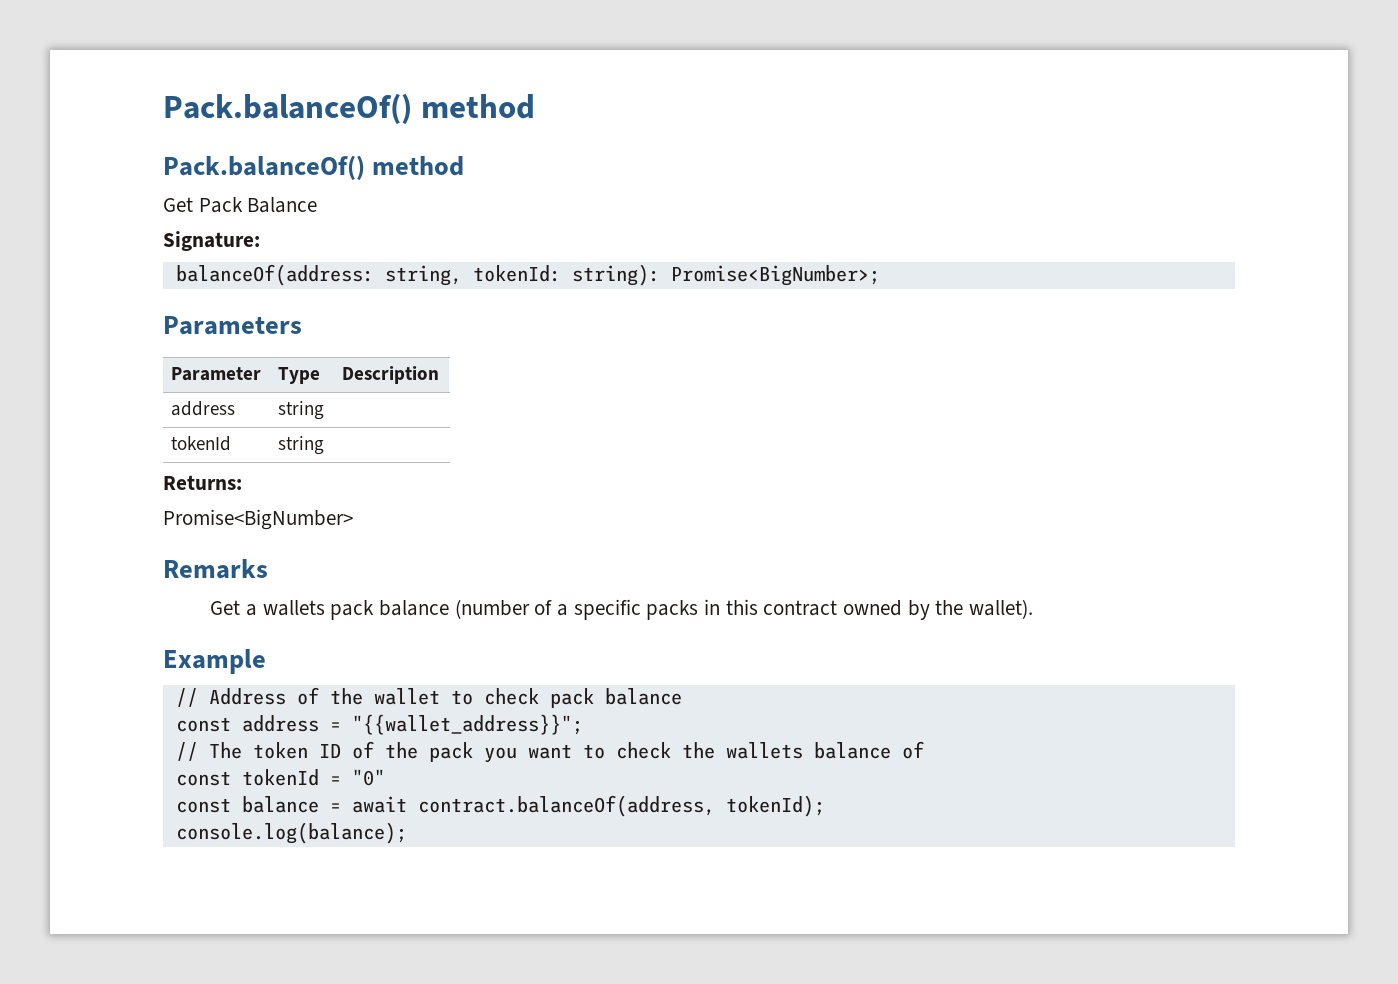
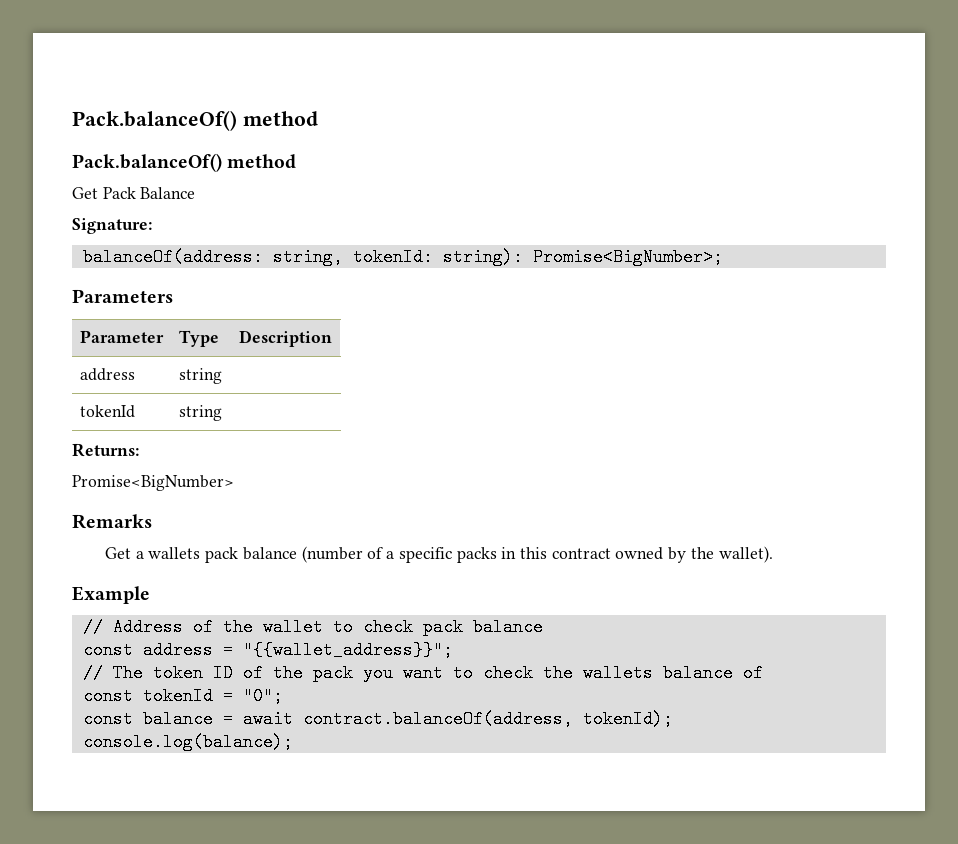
- const tokenId = "0"
+ const tokenId = "0";

